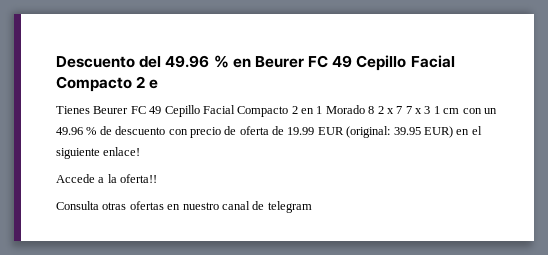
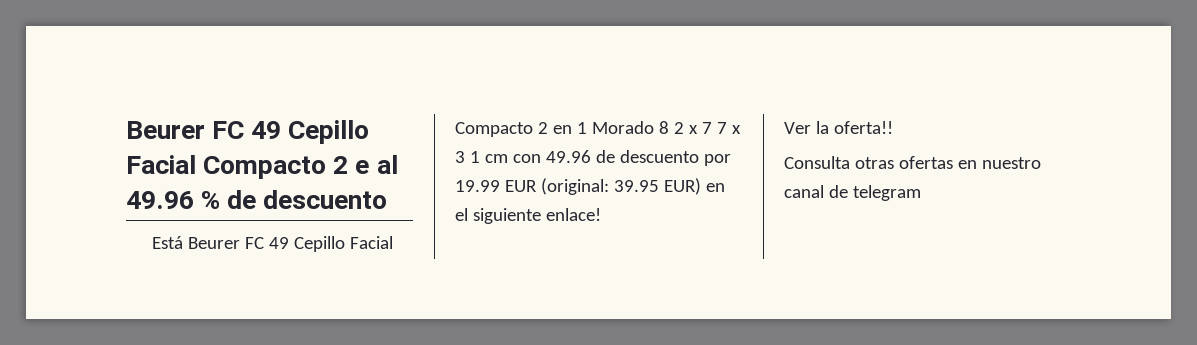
- Descuento del 49.96 % en Beurer FC 49 Cepillo Facial Compacto 2 e
- Tienes Beurer FC 49 Cepillo Facial Compacto 2 en 1 Morado 8 2 x 7 7 x 3 1 cm con un 49.96 % de descuento con precio de oferta de 19.99 EUR (original: 39.95 EUR) en el siguiente enlace!
+ Beurer FC 49 Cepillo Facial Compacto 2 e al 49.96 % de descuento
+ Está Beurer FC 49 Cepillo Facial Compacto 2 en 1 Morado 8 2 x 7 7 x 3 1 cm con 49.96 de descuento por 19.99 EUR (original: 39.95 EUR) en el siguiente enlace!
- Accede a la oferta!!
+ Ver la oferta!!

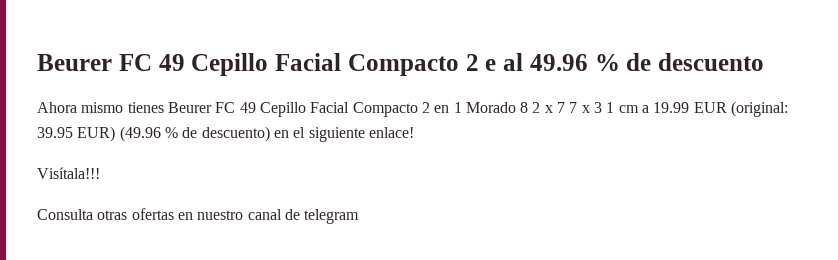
- Está Beurer FC 49 Cepillo Facial Compacto 2 en 1 Morado 8 2 x 7 7 x 3 1 cm con 49.96 de descuento por 19.99 EUR (original: 39.95 EUR) en el siguiente enlace!
+ Ahora mismo tienes Beurer FC 49 Cepillo Facial Compacto 2 en 1 Morado 8 2 x 7 7 x 3 1 cm a 19.99 EUR (original: 39.95 EUR) (49.96 % de descuento) en el siguiente enlace!
- Ver la oferta!!
+ Visítala!!!

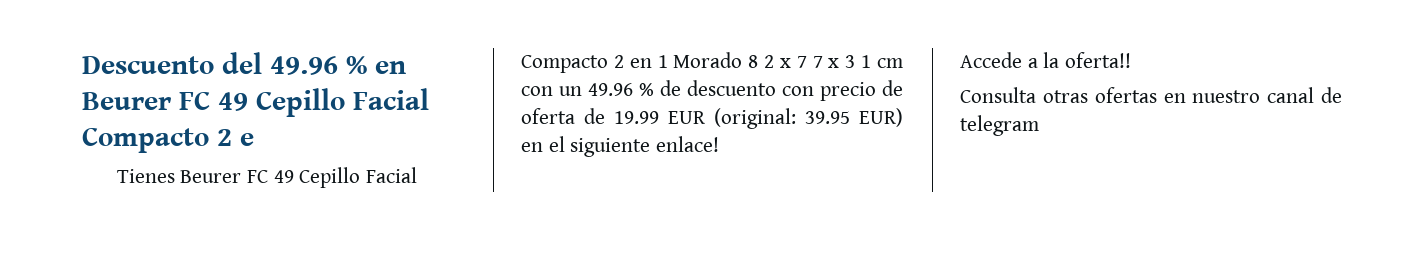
- Beurer FC 49 Cepillo Facial Compacto 2 e al 49.96 % de descuento
- Ahora mismo tienes Beurer FC 49 Cepillo Facial Compacto 2 en 1 Morado 8 2 x 7 7 x 3 1 cm a 19.99 EUR (original: 39.95 EUR) (49.96 % de descuento) en el siguiente enlace!
+ Descuento del 49.96 % en Beurer FC 49 Cepillo Facial Compacto 2 e
+ Tienes Beurer FC 49 Cepillo Facial Compacto 2 en 1 Morado 8 2 x 7 7 x 3 1 cm con un 49.96 % de descuento con precio de oferta de 19.99 EUR (original: 39.95 EUR) en el siguiente enlace!
- Visítala!!!
+ Accede a la oferta!!

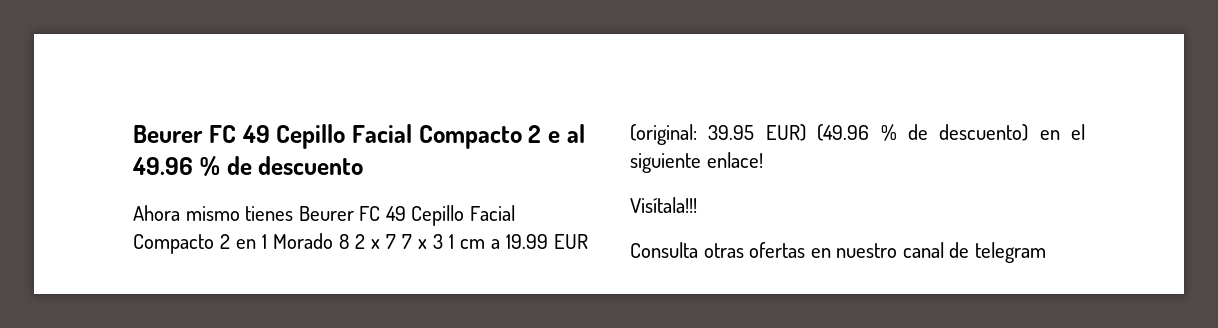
- Descuento del 49.96 % en Beurer FC 49 Cepillo Facial Compacto 2 e
- Tienes Beurer FC 49 Cepillo Facial Compacto 2 en 1 Morado 8 2 x 7 7 x 3 1 cm con un 49.96 % de descuento con precio de oferta de 19.99 EUR (original: 39.95 EUR) en el siguiente enlace!
+ Beurer FC 49 Cepillo Facial Compacto 2 e al 49.96 % de descuento
+ Ahora mismo tienes Beurer FC 49 Cepillo Facial Compacto 2 en 1 Morado 8 2 x 7 7 x 3 1 cm a 19.99 EUR (original: 39.95 EUR) (49.96 % de descuento) en el siguiente enlace!
- Accede a la oferta!!
+ Visítala!!!

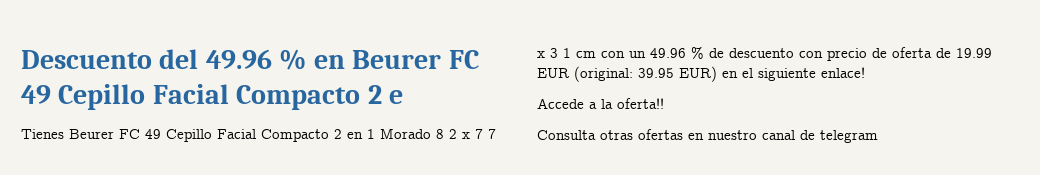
- Beurer FC 49 Cepillo Facial Compacto 2 e al 49.96 % de descuento
- Ahora mismo tienes Beurer FC 49 Cepillo Facial Compacto 2 en 1 Morado 8 2 x 7 7 x 3 1 cm a 19.99 EUR (original: 39.95 EUR) (49.96 % de descuento) en el siguiente enlace!
+ Descuento del 49.96 % en Beurer FC 49 Cepillo Facial Compacto 2 e
+ Tienes Beurer FC 49 Cepillo Facial Compacto 2 en 1 Morado 8 2 x 7 7 x 3 1 cm con un 49.96 % de descuento con precio de oferta de 19.99 EUR (original: 39.95 EUR) en el siguiente enlace!
- Visítala!!!
+ Accede a la oferta!!

